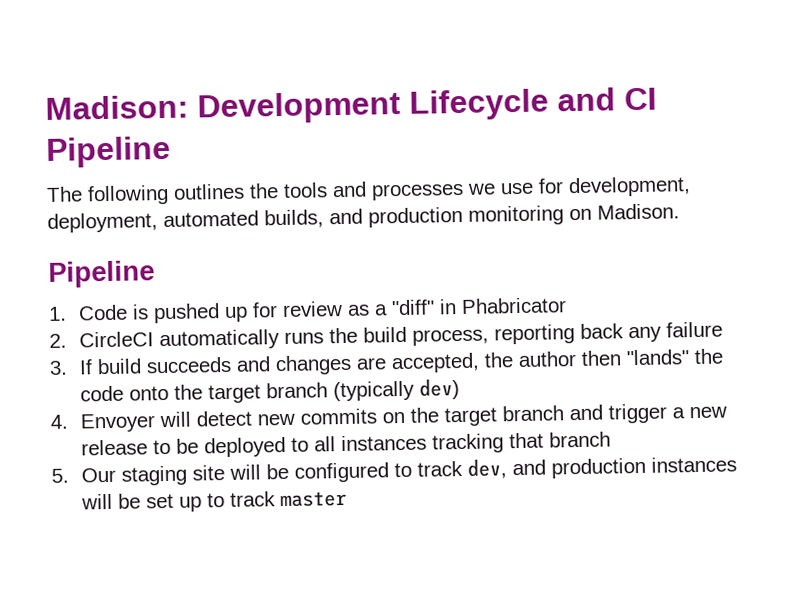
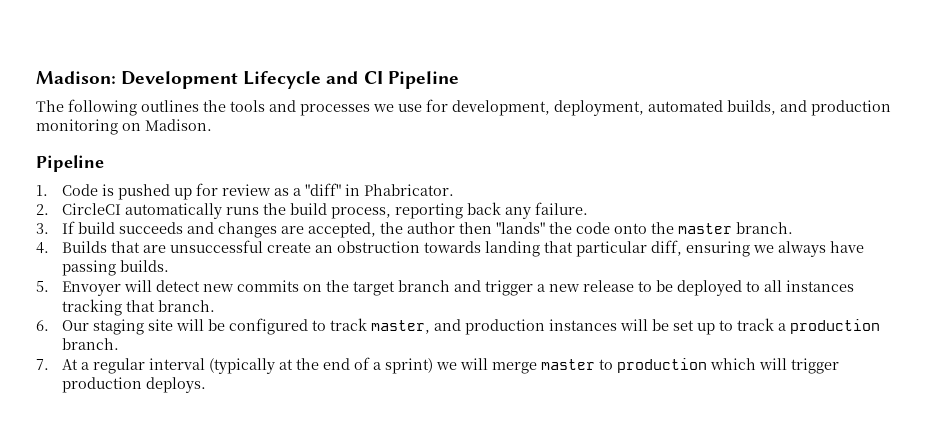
- 1. Code is pushed up for review as a "diff" in Phabricator
+ 1. Code is pushed up for review as a "diff" in Phabricator.
- 2. CircleCI automatically runs the build process, reporting back any failure
+ 2. CircleCI automatically runs the build process, reporting back any failure.
- 3. If build succeeds and changes are accepted, the author then "lands" the code onto the target branch (typically dev)
- 4. Envoyer will detect new commits on the target branch and trigger a new release to be deployed to all instances tracking that branch
- 5. Our staging site will be configured to track dev, and production instances will be set up to track master
+ 3. If build succeeds and changes are accepted, the author then "lands" the code onto the master branch.
+ 4. Builds that are unsuccessful create an obstruction towards landing that particular diff, ensuring we always have passing builds.
+ 5. Envoyer will detect new commits on the target branch and trigger a new release to be deployed to all instances tracking that branch.
+ 6. Our staging site will be configured to track master, and production instances will be set up to track a production branch.
+ 7. At a regular interval (typically at the end of a sprint) we will merge master to production which will trigger production deploys.

